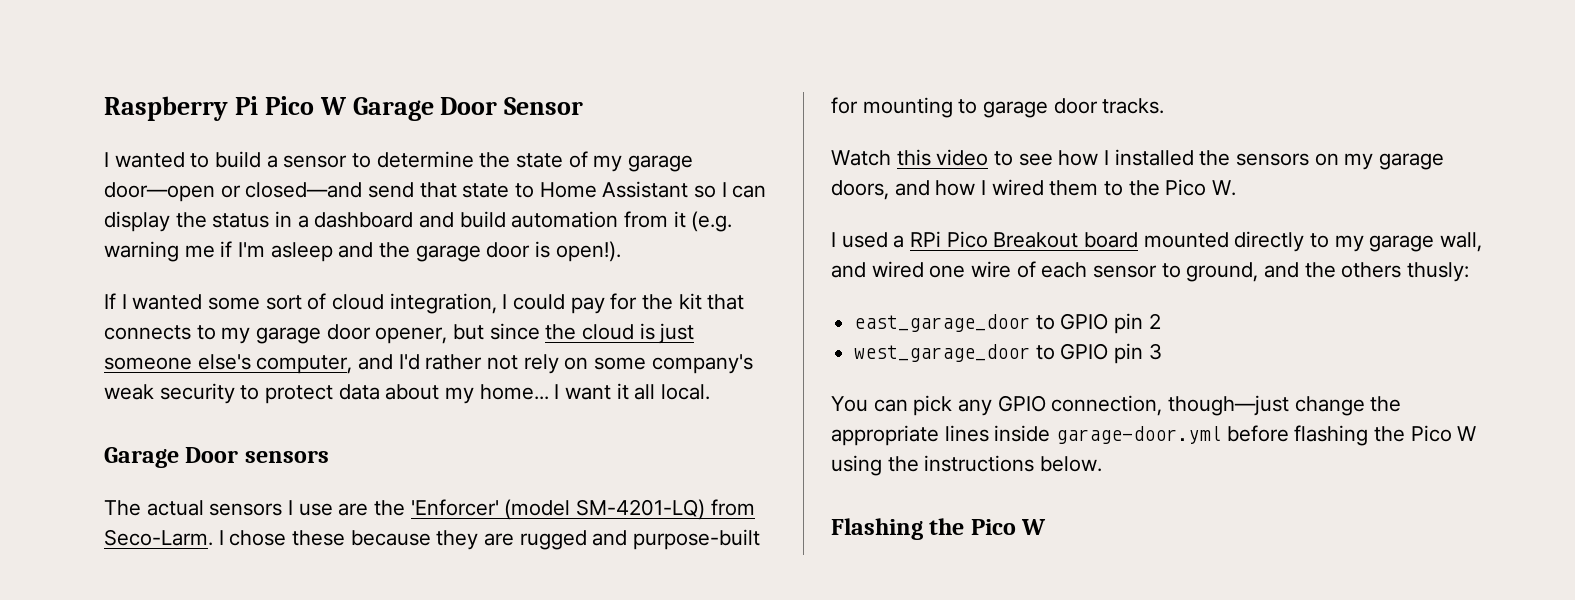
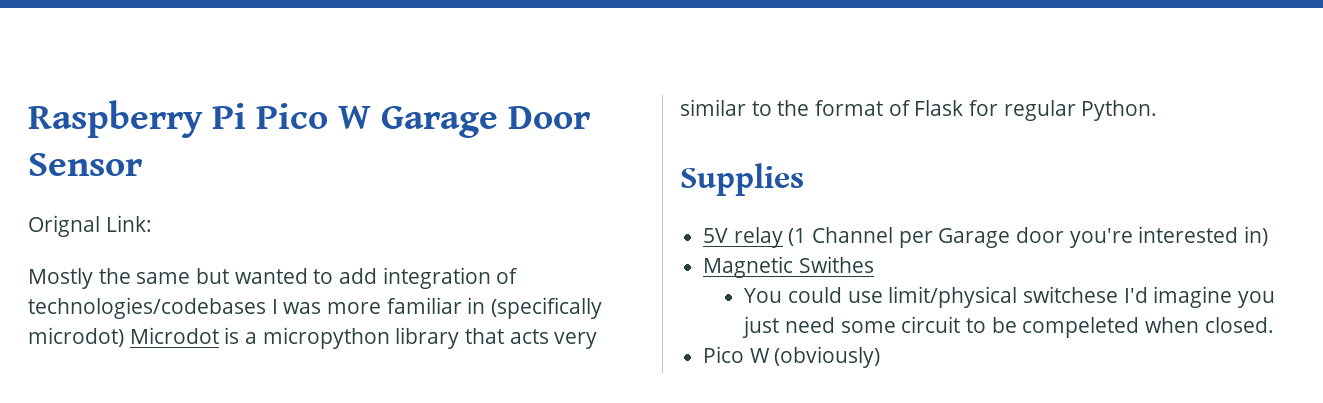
- I wanted to build a sensor to determine the state of my garage door—open or closed—and send that state to Home Assistant so I can display the status in a dashboard and build automation from it (e.g. warning me if I'm asleep and the garage door is open!).
- If I wanted some sort of cloud integration, I could pay for the kit that connects to my garage door opener, but since the cloud is just someone else's computer, and I'd rather not rely on some company's weak security to protect data about my home... I want it all local.
- Garage Door sensors
- The actual sensors I use are the 'Enforcer' (model SM-4201-LQ) from Seco-Larm. I chose these because they are rugged and purpose-built for mounting to garage door tracks.
- Watch this video to see how I installed the sensors on my garage doors, and how I wired them to the Pico W.
- I used a RPi Pico Breakout board mounted directly to my garage wall, and wired one wire of each sensor to ground, and the others thusly:
- east_garage_door to GPIO pin 2
- west_garage_door to GPIO pin 3
- You can pick any GPIO connection, though—just change the appropriate lines inside garage-door.yml before flashing the Pico W using the instructions below.
- Flashing the Pico W
+ Orignal Link:
+ Mostly the same but wanted to add integration of technologies/codebases I was more familiar in (specifically microdot) Microdot is a micropython library that acts very similar to the format of Flask for regular Python.
+ Supplies
+ 5V relay (1 Channel per Garage door you're interested in)
+ Magnetic Swithes
+ You could use limit/physical switchese I'd imagine you just need some circuit to be compeleted when closed.
+ Pico W (obviously)

